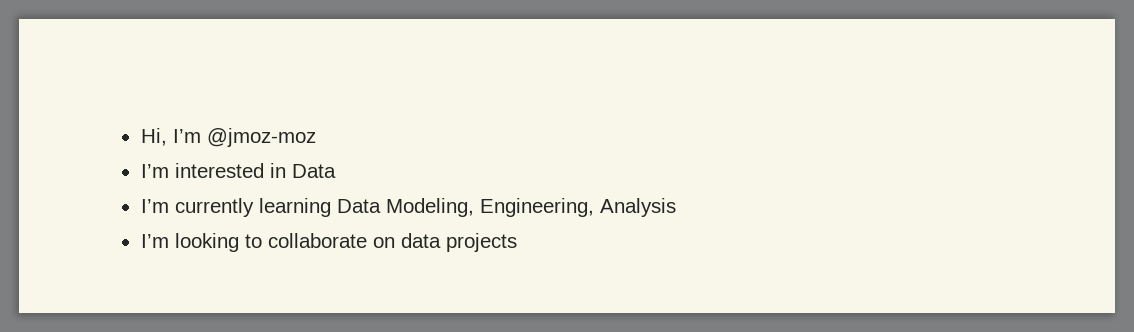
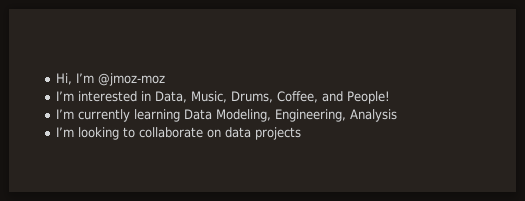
- I’m interested in Data
+ I’m interested in Data, Music, Drums, Coffee, and People!

